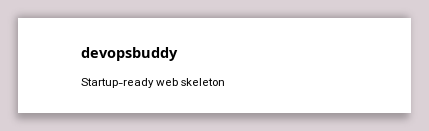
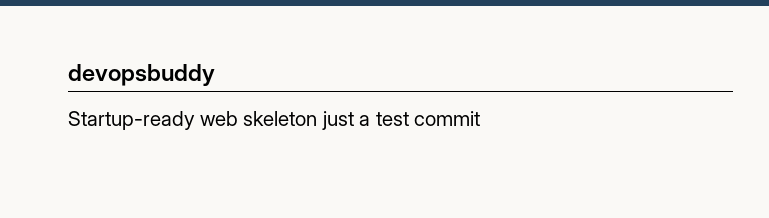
- Startup-ready web skeleton
+ Startup-ready web skeleton just a test commit

